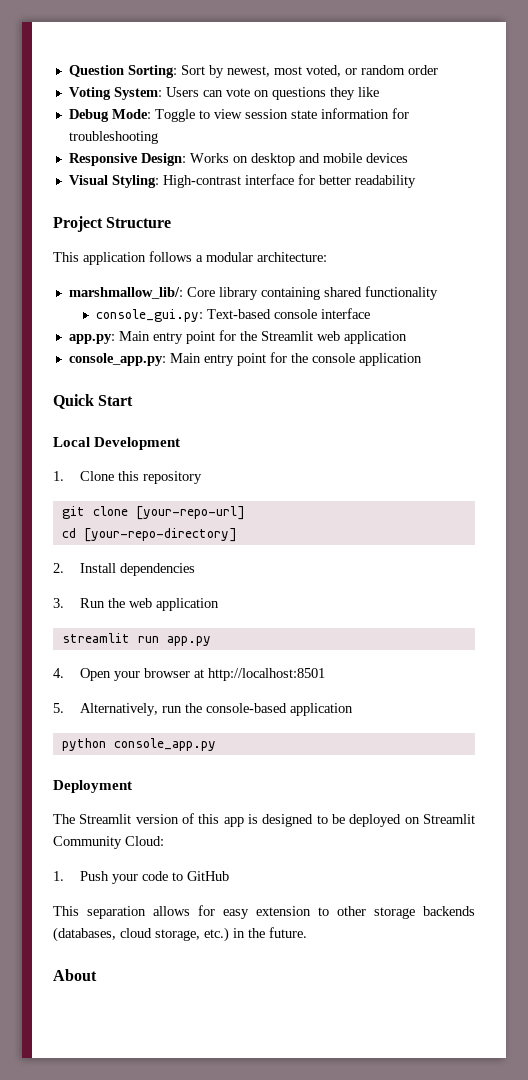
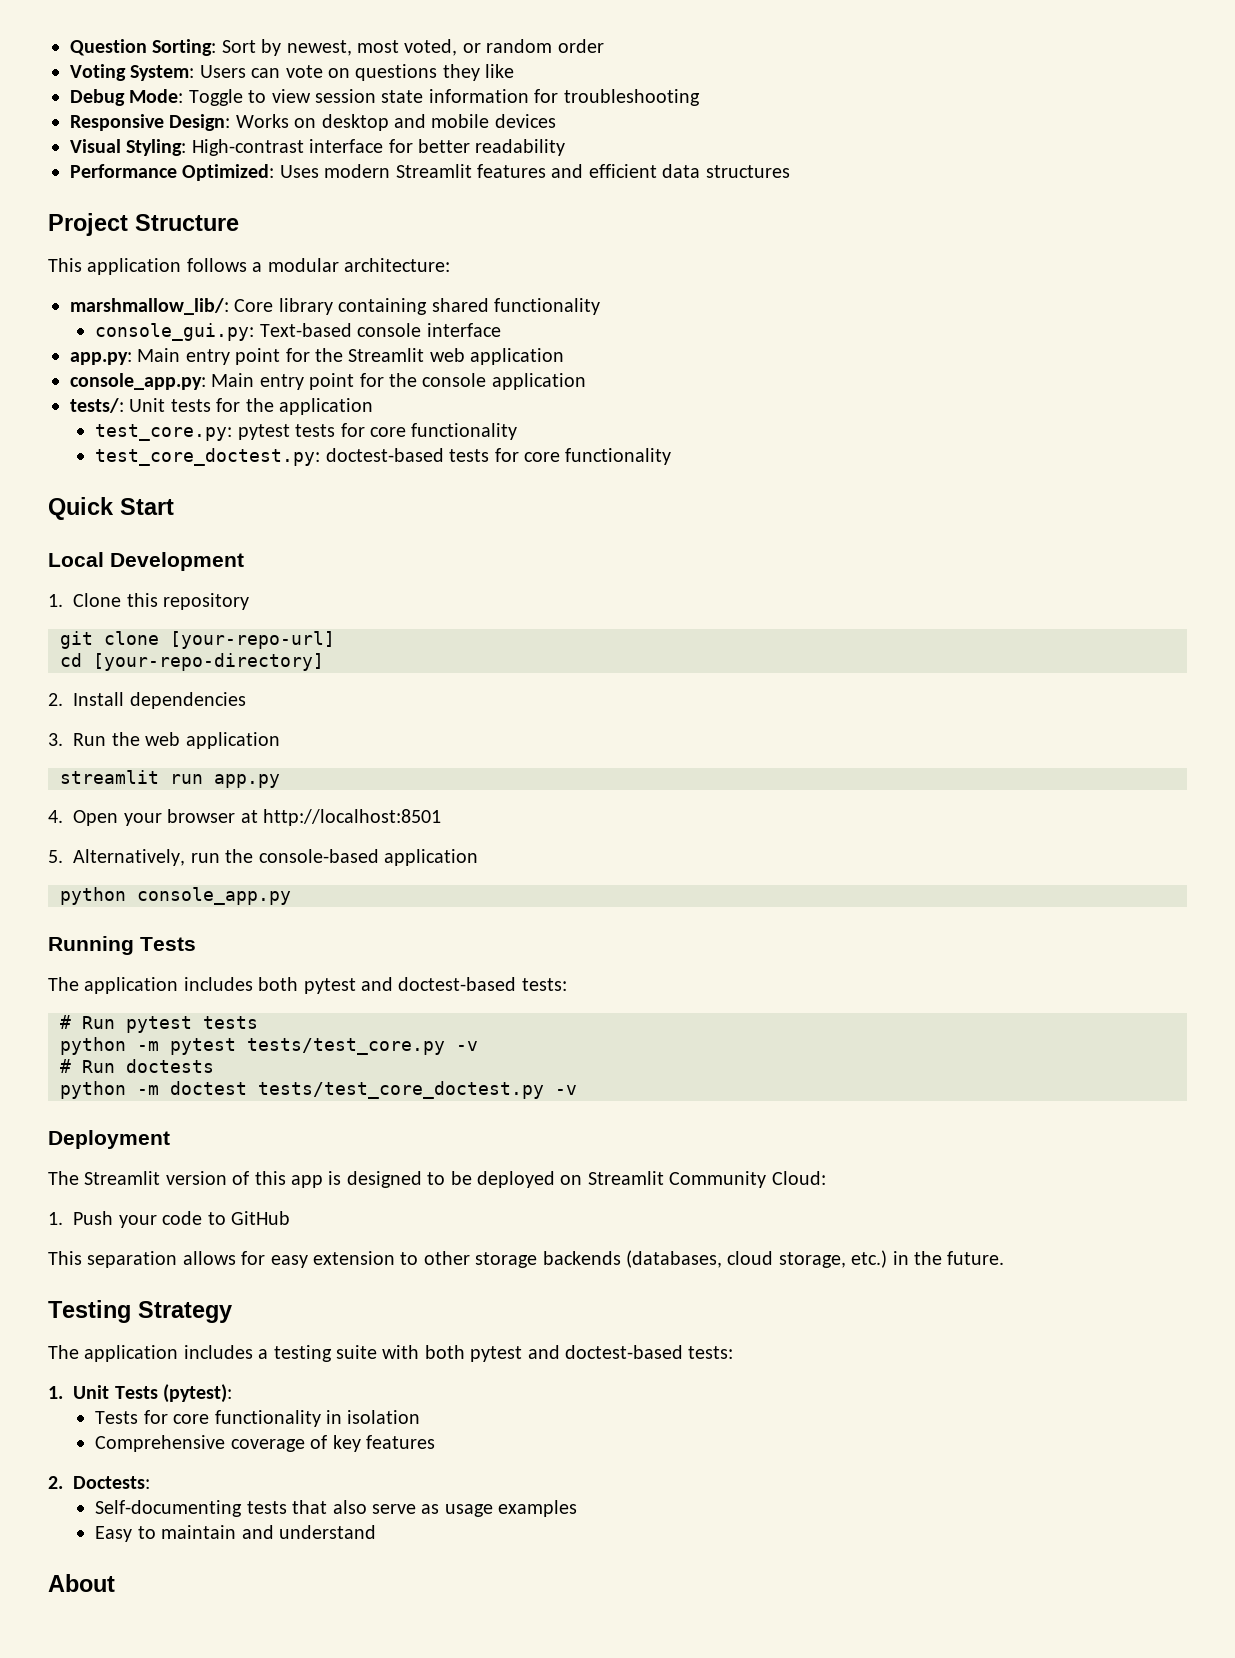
+ Performance Optimized: Uses modern Streamlit features and efficient data structures
+ tests/: Unit tests for the application
+ test_core.py: pytest tests for core functionality
+ test_core_doctest.py: doctest-based tests for core functionality
+ Running Tests
+ The application includes both pytest and doctest-based tests:
+ # Run pytest tests
+ python -m pytest tests/test_core.py -v
+ # Run doctests
+ python -m doctest tests/test_core_doctest.py -v
+ Testing Strategy
+ The application includes a testing suite with both pytest and doctest-based tests:
+ 1. Unit Tests (pytest):
+ Tests for core functionality in isolation
+ Comprehensive coverage of key features
+ 2. Doctests:
+ Self-documenting tests that also serve as usage examples
+ Easy to maintain and understand

